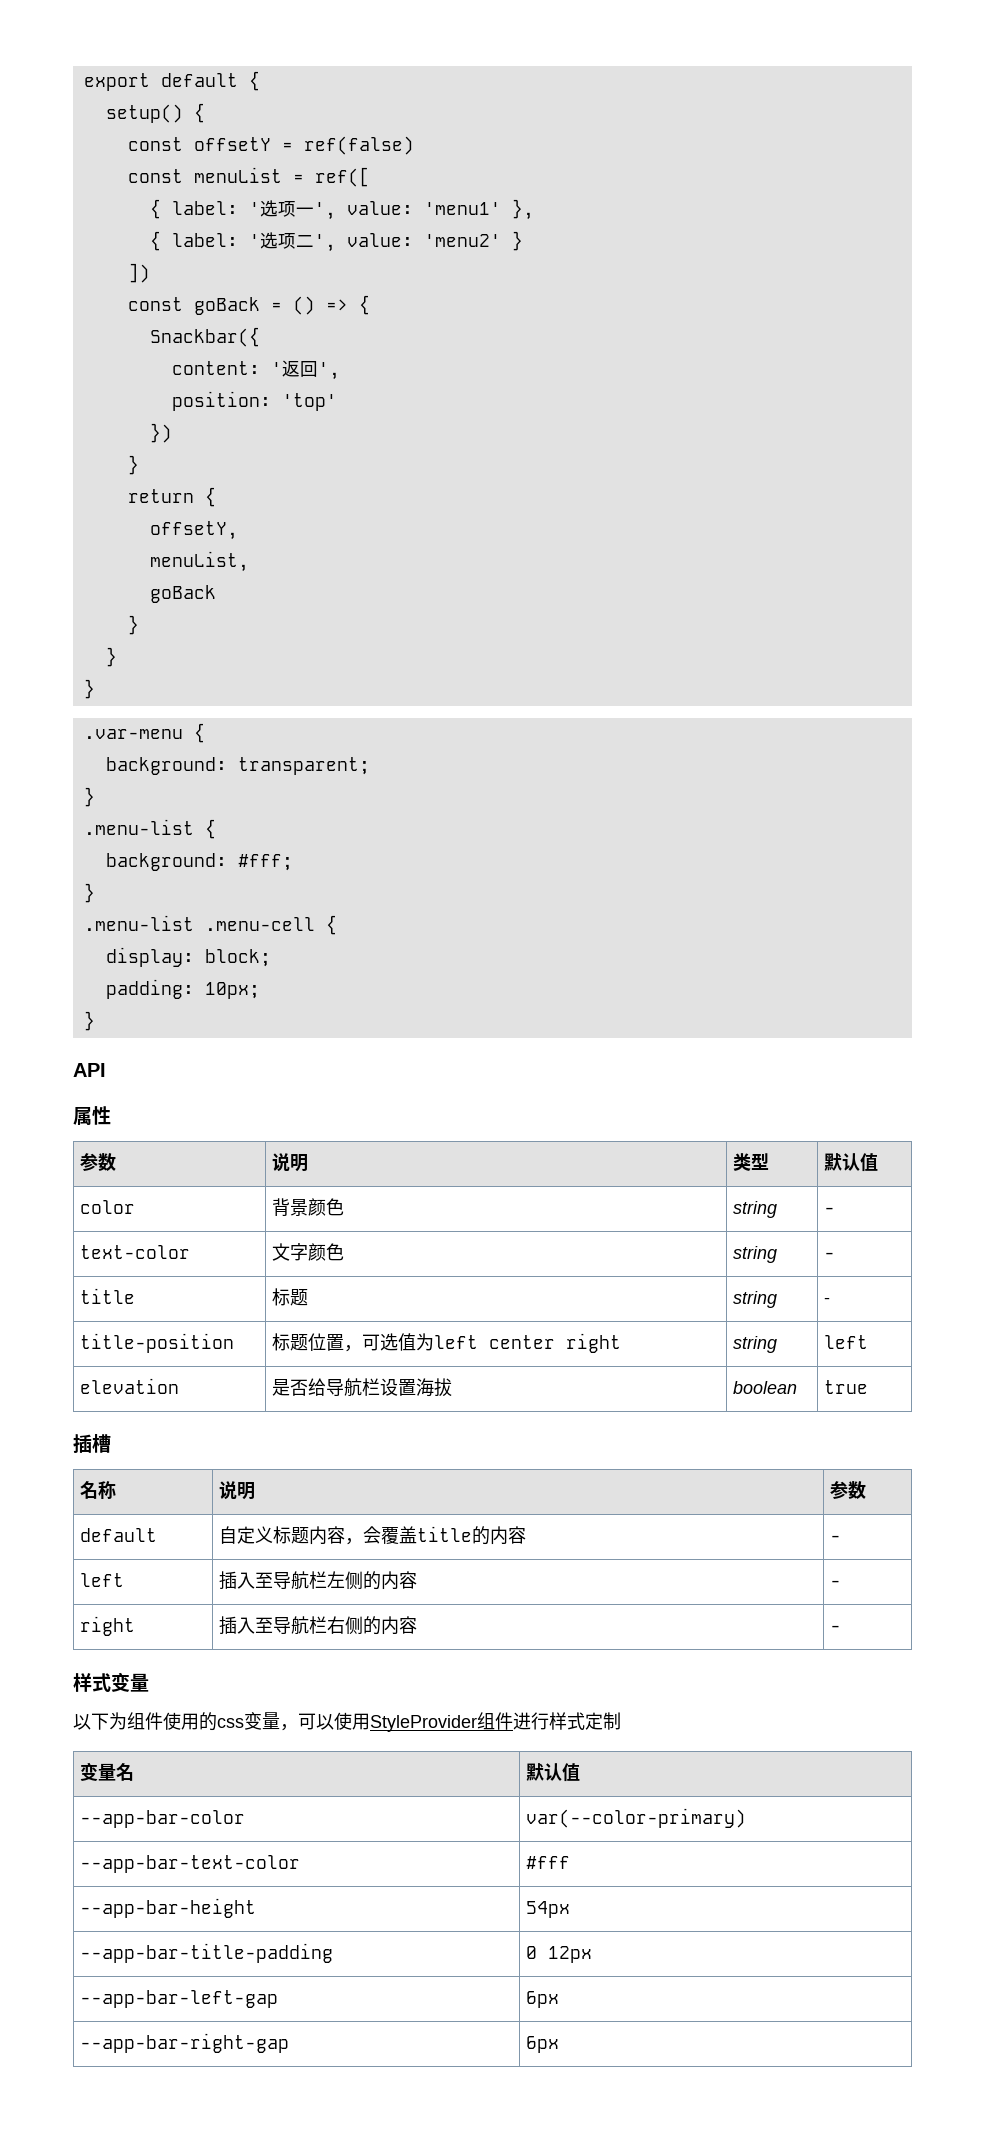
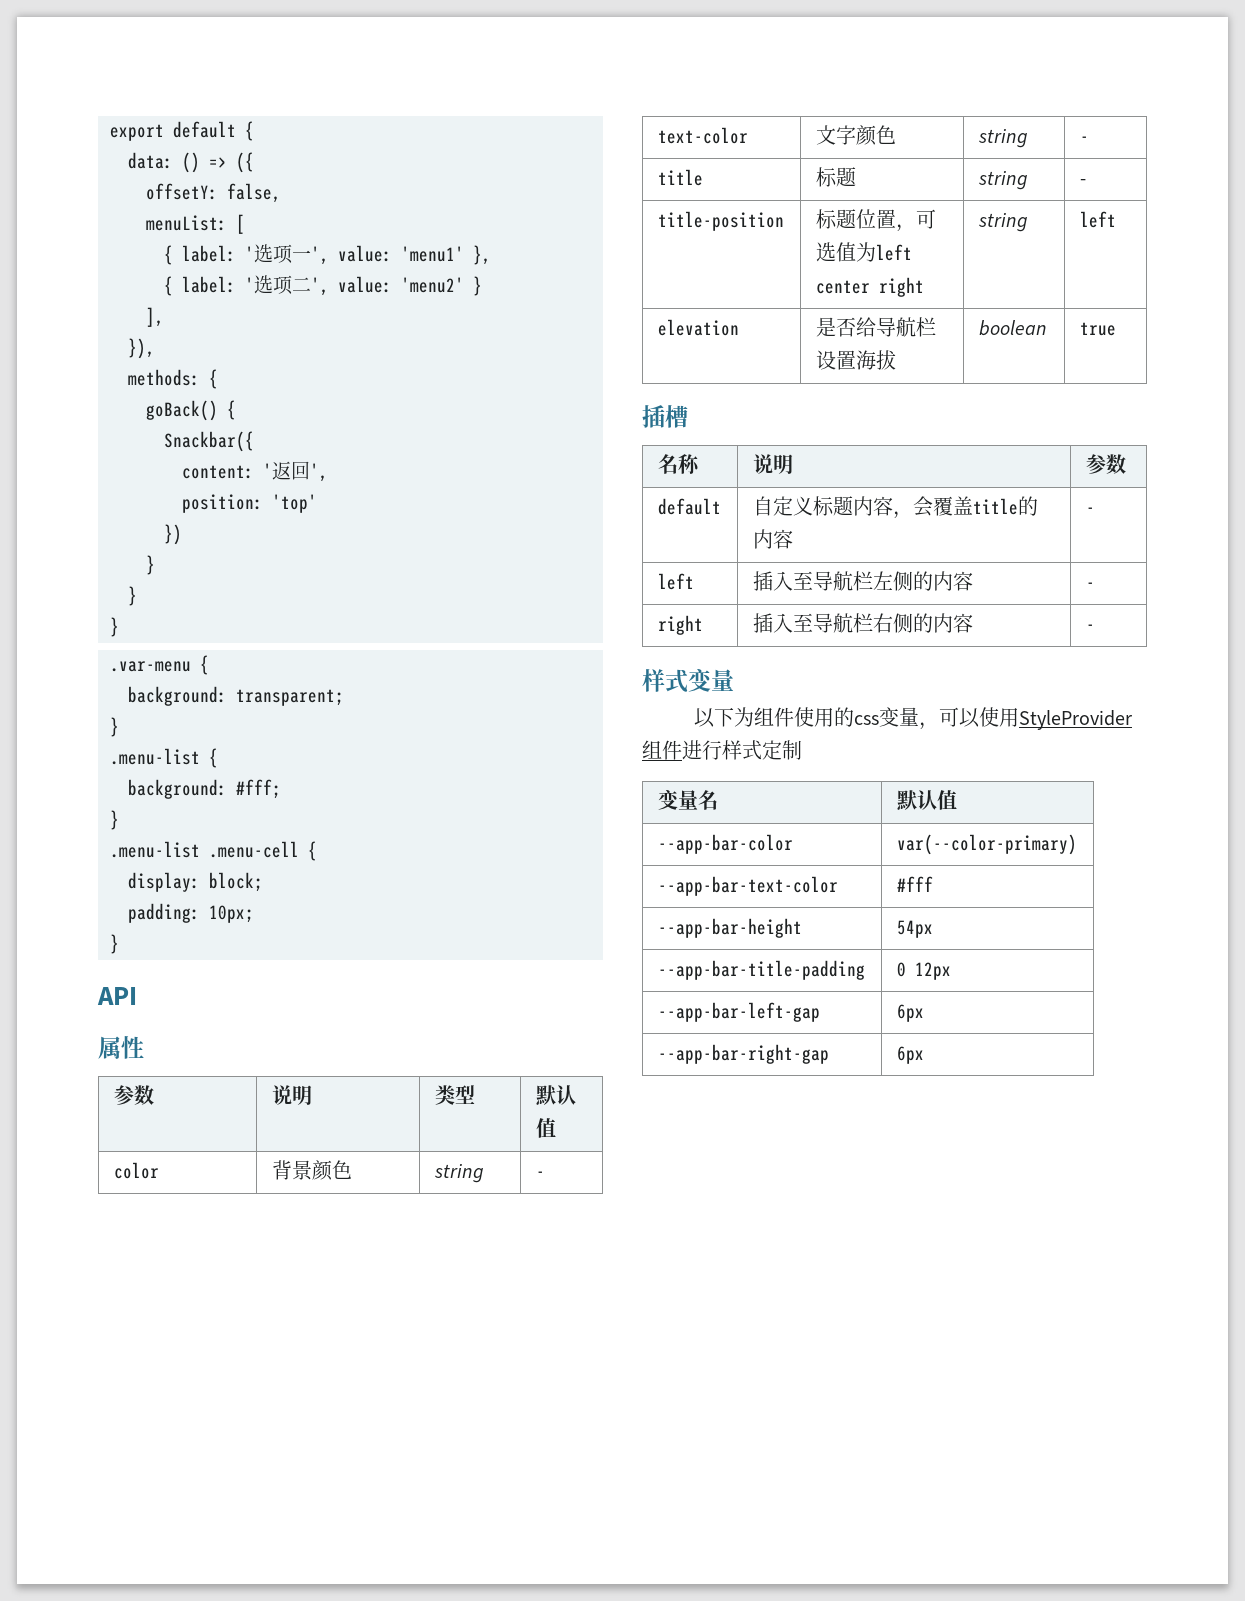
- setup() {
- const offsetY = ref(false)
- const menuList = ref([
+ data: () => ({
+ offsetY: false,
+ menuList: [
- ])
- const goBack = () => {
+ ],
+ }),
+ methods: {
+ goBack() {
- return {
- offsetY,
- menuList,
- goBack
- }

